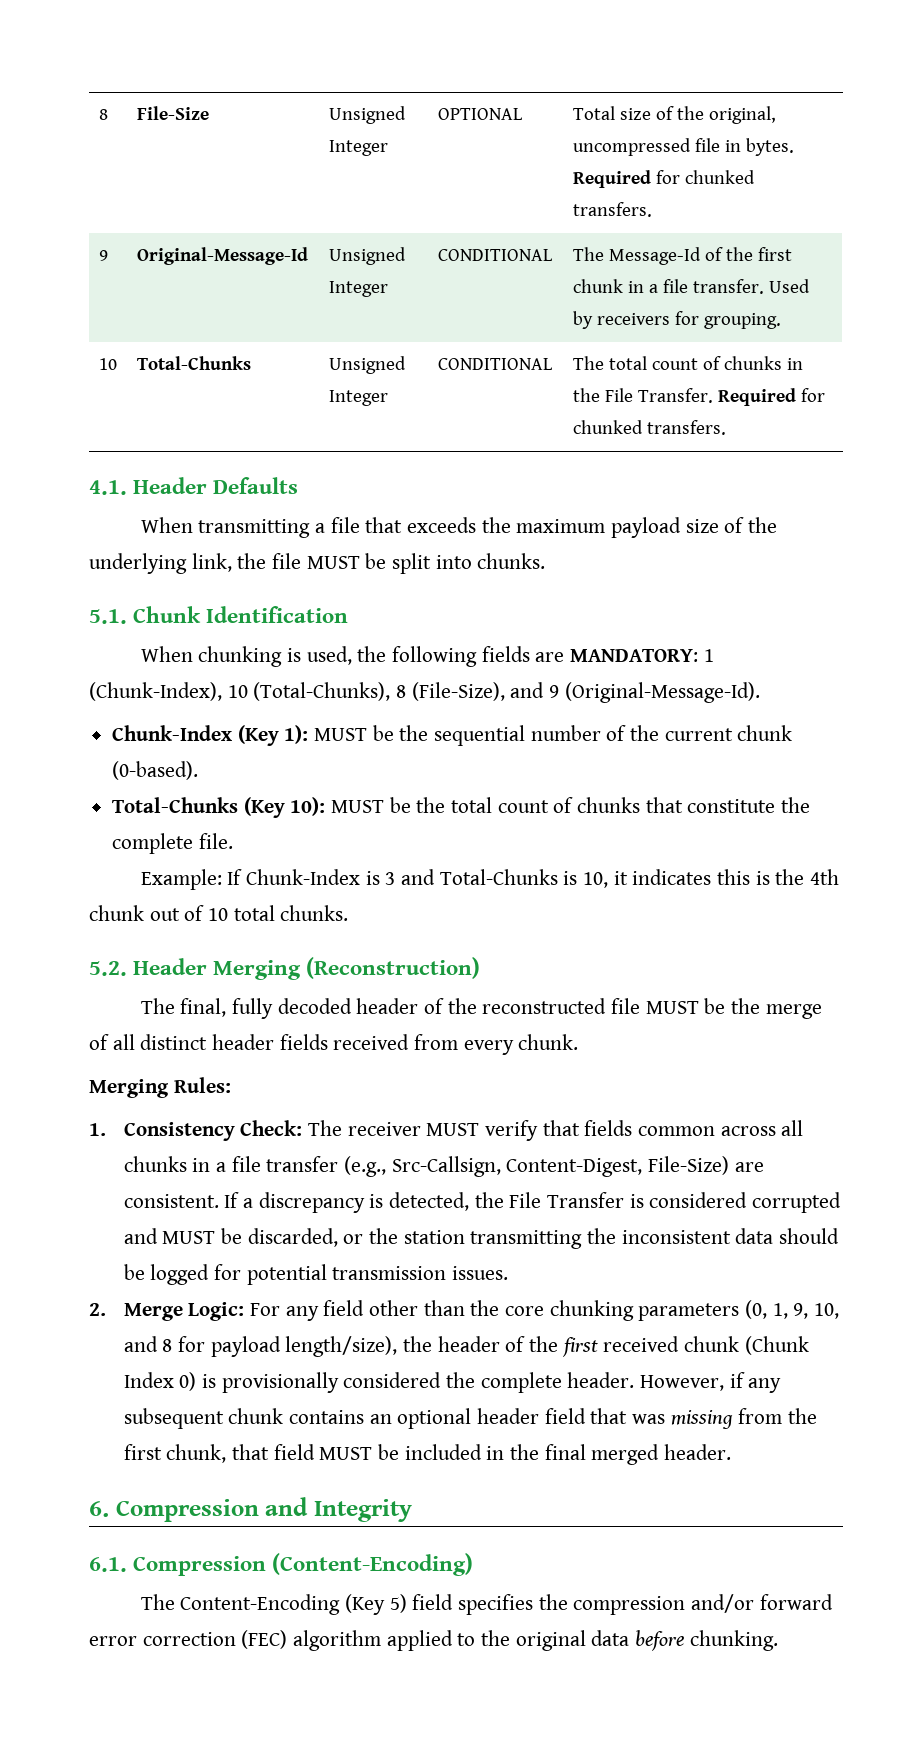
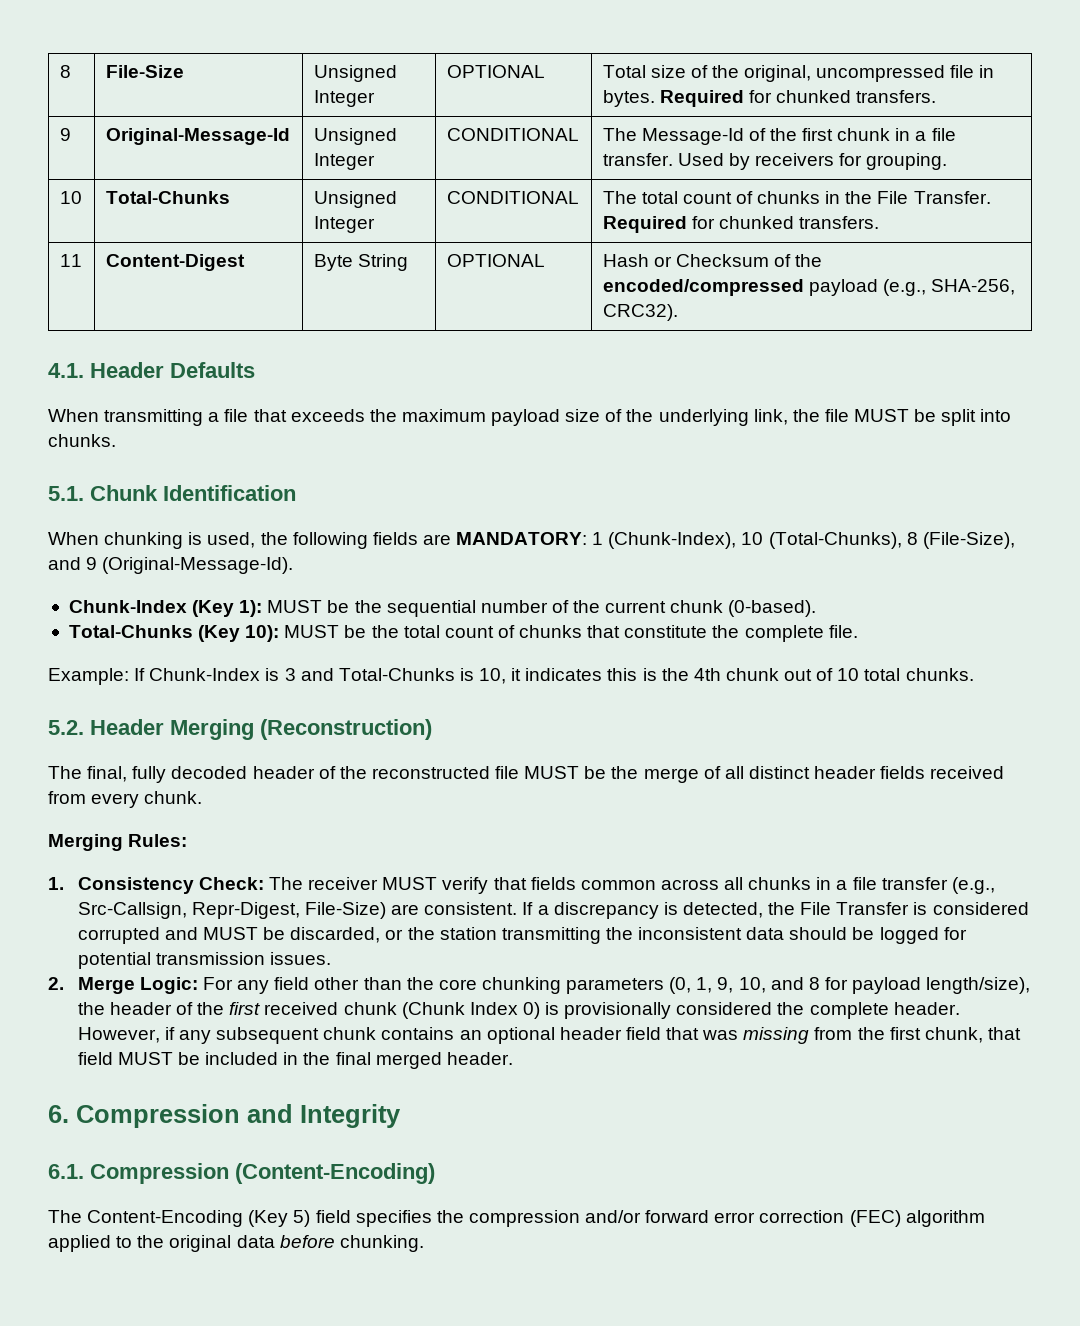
+ 11 | Content-Digest | Byte String | OPTIONAL | Hash or Checksum of the encoded/compressed payload (e.g., SHA-256, CRC32).
- 1. Consistency Check: The receiver MUST verify that fields common across all chunks in a file transfer (e.g., Src-Callsign, Content-Digest, File-Size) are consistent.
+ 1. Consistency Check: The receiver MUST verify that fields common across all chunks in a file transfer (e.g., Src-Callsign, Repr-Digest, File-Size) are consistent.

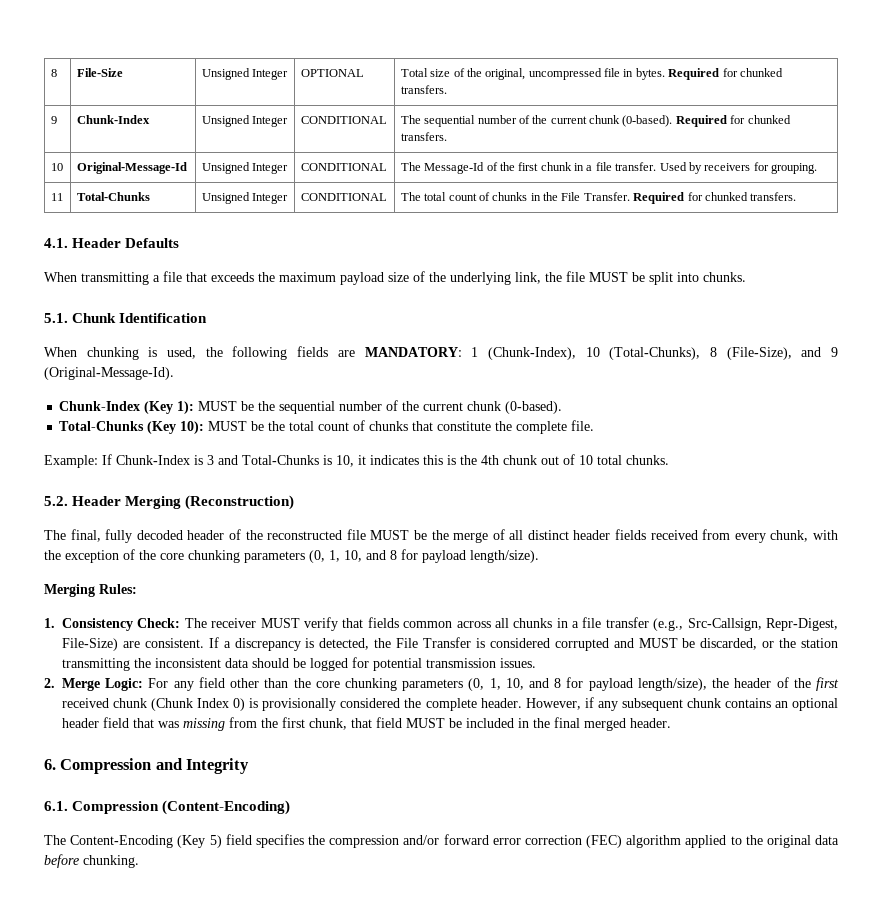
- 9 | Original-Message-Id | Unsigned Integer | CONDITIONAL | The Message-Id of the first chunk in a file transfer. Used by receivers for grouping.
+ 9 | Chunk-Index | Unsigned Integer | CONDITIONAL | The sequential number of the current chunk (0-based). Required for chunked transfers.
+ 10 | Original-Message-Id | Unsigned Integer | CONDITIONAL | The Message-Id of the first chunk in a file transfer. Used by receivers for grouping.
- 10 | Total-Chunks | Unsigned Integer | CONDITIONAL | The total count of chunks in the File Transfer. Required for chunked transfers.
+ 11 | Total-Chunks | Unsigned Integer | CONDITIONAL | The total count of chunks in the File Transfer. Required for chunked transfers.
- 11 | Content-Digest | Byte String | OPTIONAL | Hash or Checksum of the encoded/compressed payload (e.g., SHA-256, CRC32).
- The final, fully decoded header of the reconstructed file MUST be the merge of all distinct header fields received from every chunk.
+ The final, fully decoded header of the reconstructed file MUST be the merge of all distinct header fields received from every chunk, with the exception of the core chunking parameters (0, 1, 10, and 8 for payload length/size).
- 2. Merge Logic: For any field other than the core chunking parameters (0, 1, 9, 10, and 8 for payload length/size), the header of the first received chunk (Chunk Index 0) is provisionally considered the complete header.
+ 2. Merge Logic: For any field other than the core chunking parameters (0, 1, 10, and 8 for payload length/size), the header of the first received chunk (Chunk Index 0) is provisionally considered the complete header.

